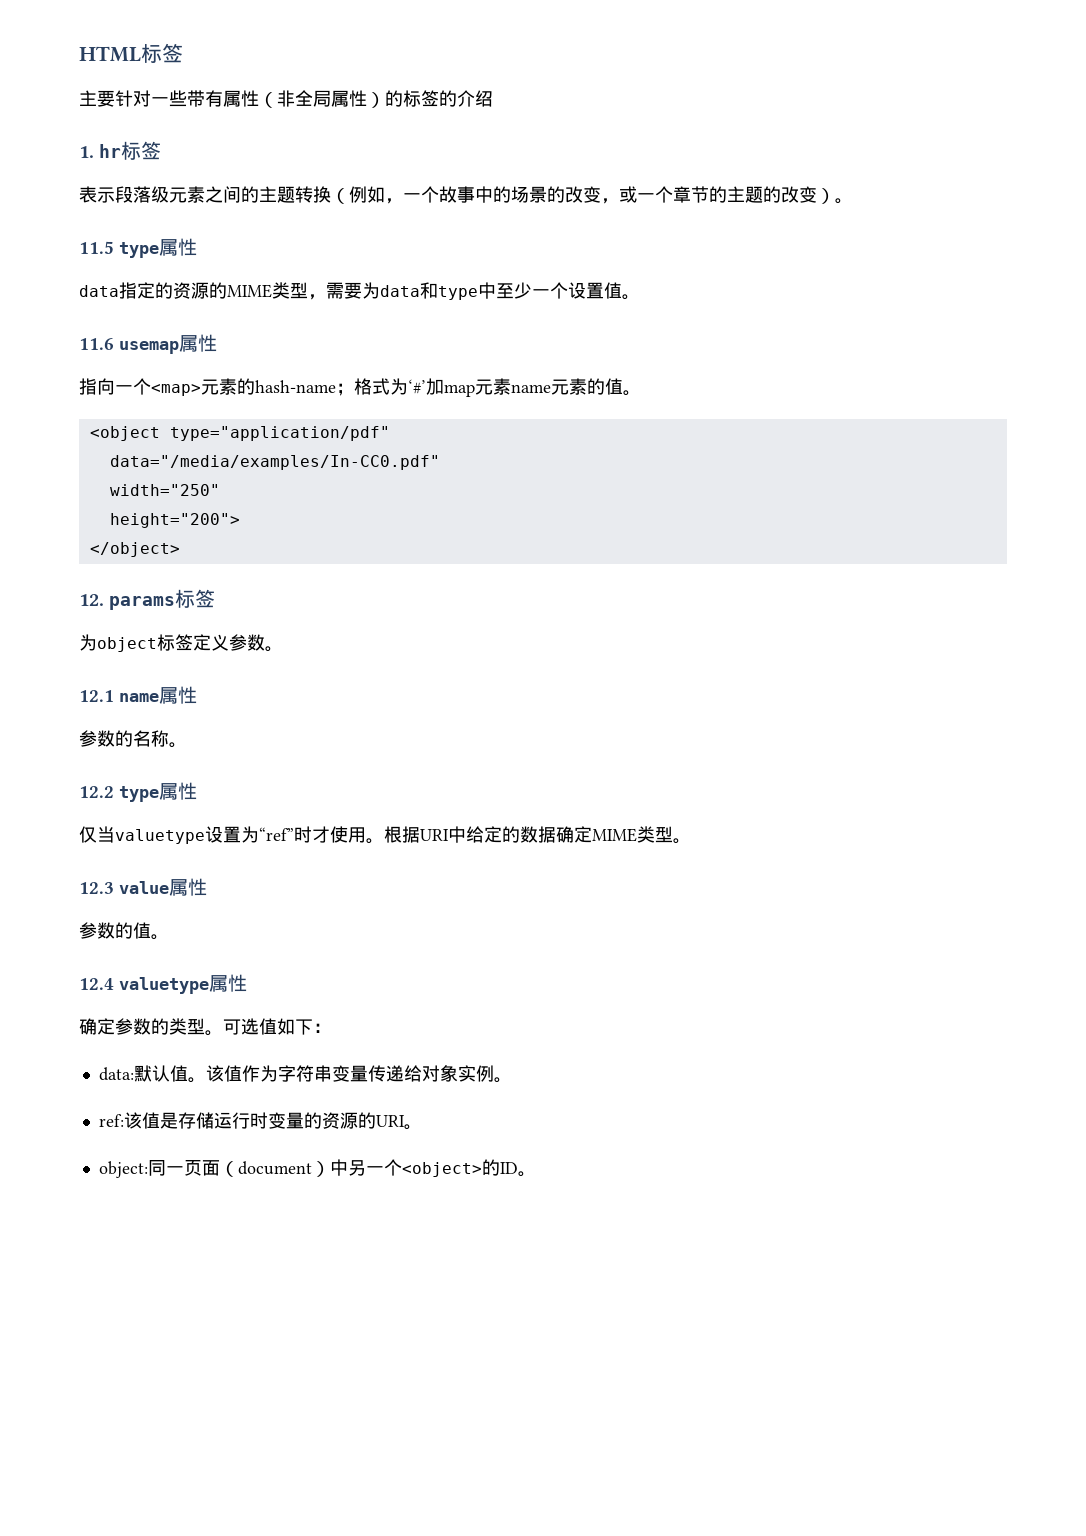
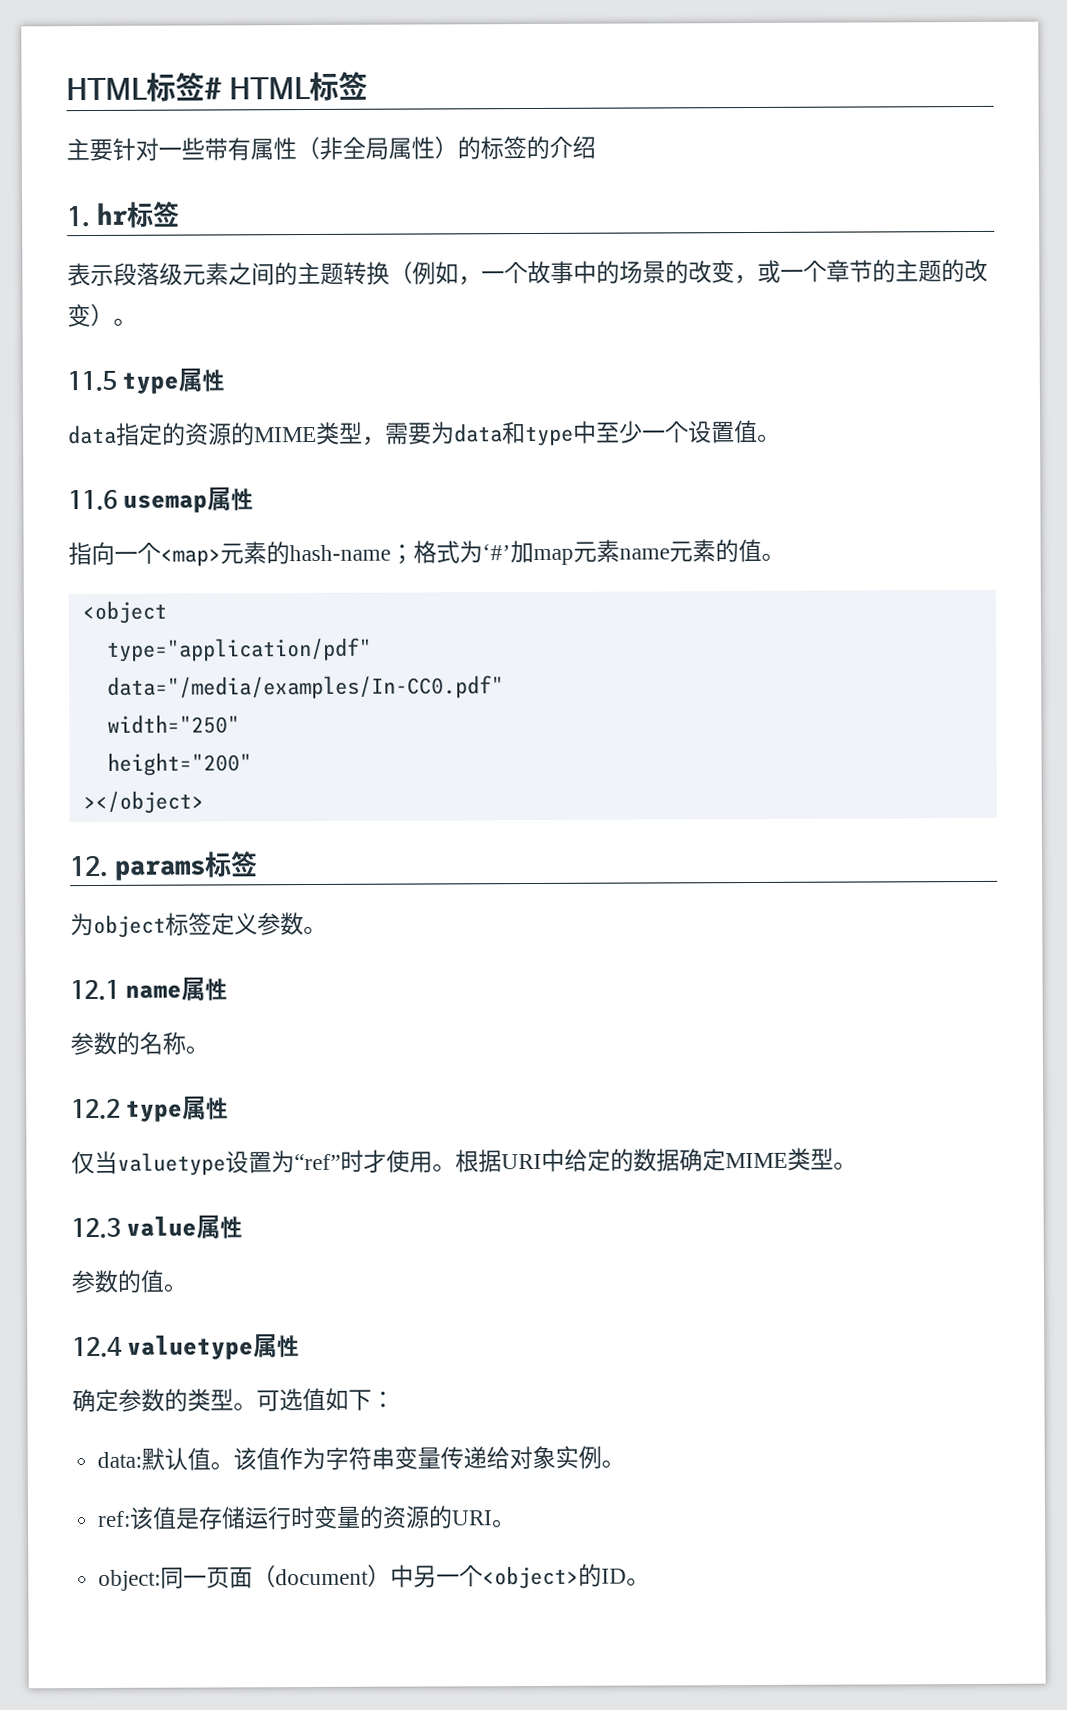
- HTML标签
+ HTML标签# HTML标签
- <object type="application/pdf"
+ <object
+ type="application/pdf"
- height="200">
- </object>
+ height="200"
+ ></object>

